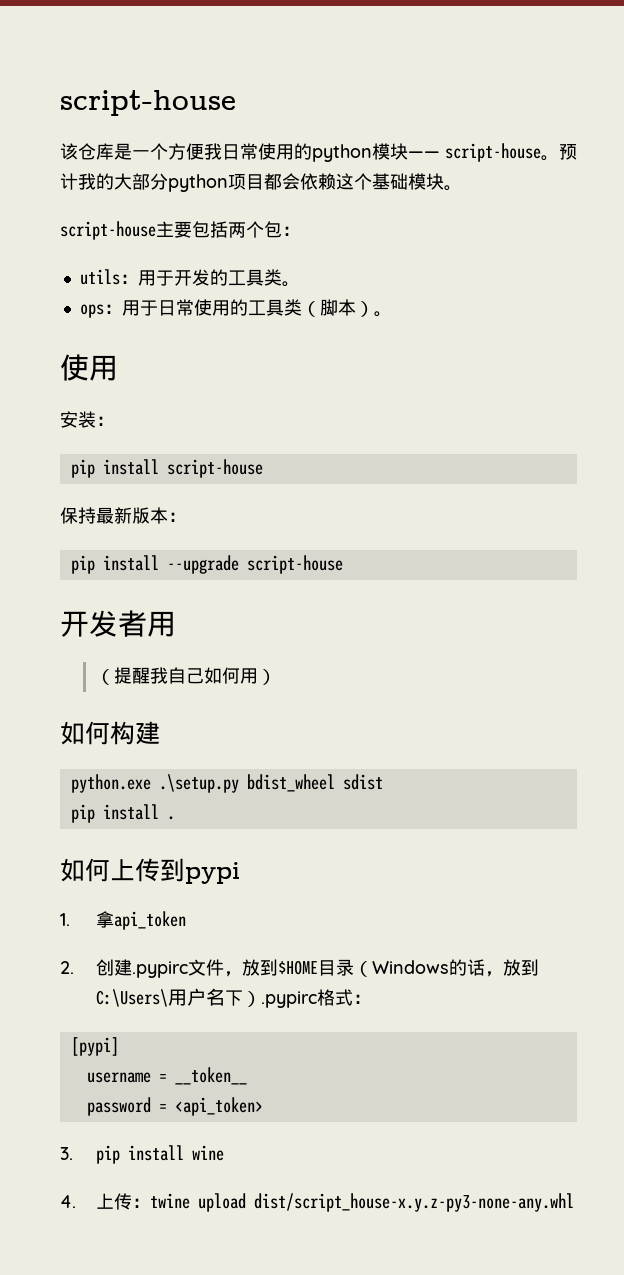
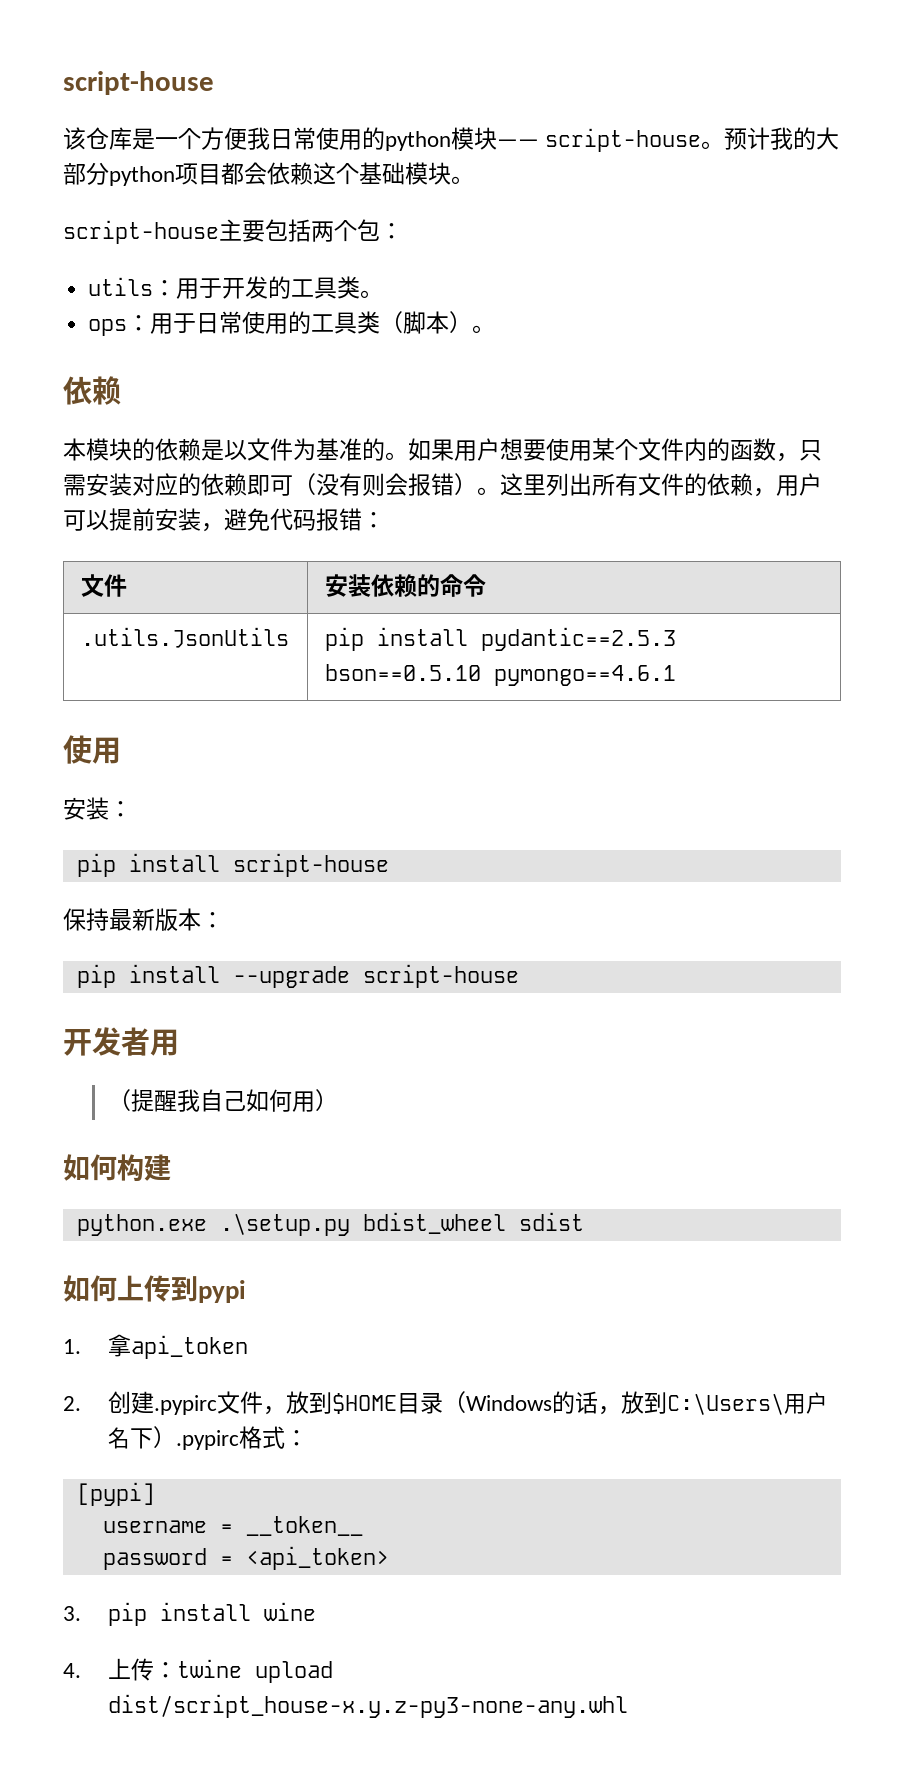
  ops：用于日常使用的工具类（脚本）。
+ 依赖
+ 本模块的依赖是以文件为基准的。如果用户想要使用某个文件内的函数，只需安装对应的依赖即可（没有则会报错）。这里列出所有文件的依赖，用户可以提前安装，避免代码报错：
+ 文件 | 安装依赖的命令
+ .utils.JsonUtils | pip install pydantic==2.5.3 bson==0.5.10 pymongo==4.6.1
- pip install .

